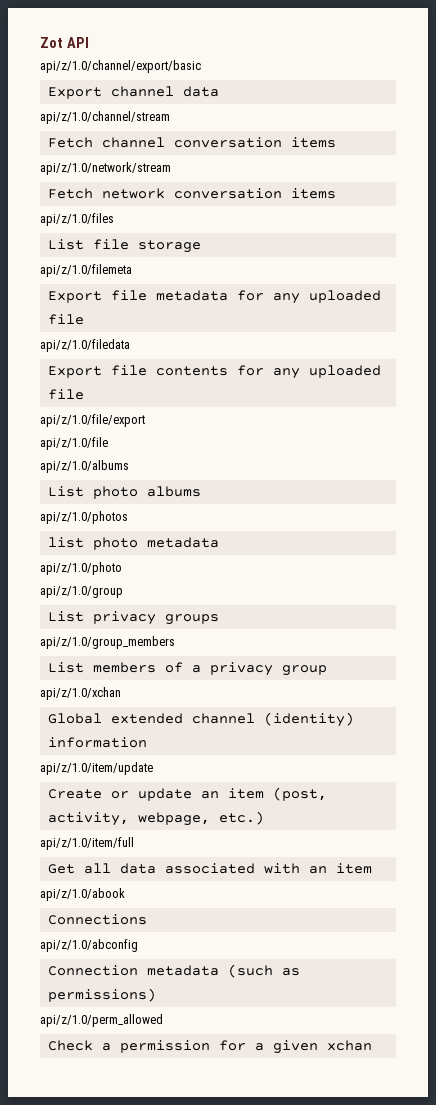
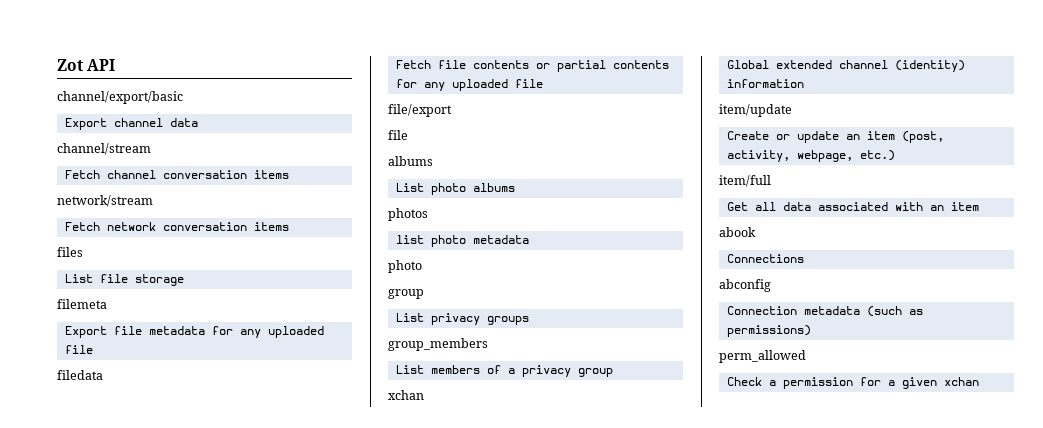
- api/z/1.0/channel/export/basic
+ channel/export/basic
- api/z/1.0/channel/stream
+ channel/stream
- api/z/1.0/network/stream
+ network/stream
- api/z/1.0/files
+ files
- api/z/1.0/filemeta
+ filemeta
- api/z/1.0/filedata
- Export file contents for any uploaded file
+ filedata
+ Fetch file contents or partial contents for any uploaded file
- api/z/1.0/file/export
- api/z/1.0/file
- api/z/1.0/albums
+ file/export
+ file
+ albums
- api/z/1.0/photos
+ photos
  list photo metadata
- api/z/1.0/photo
- api/z/1.0/group
+ photo
+ group
- api/z/1.0/group_members
+ group_members
  List members of a privacy group
- api/z/1.0/xchan
+ xchan
- api/z/1.0/item/update
+ item/update
- api/z/1.0/item/full
+ item/full
- api/z/1.0/abook
+ abook
- api/z/1.0/abconfig
+ abconfig
- api/z/1.0/perm_allowed
+ perm_allowed

